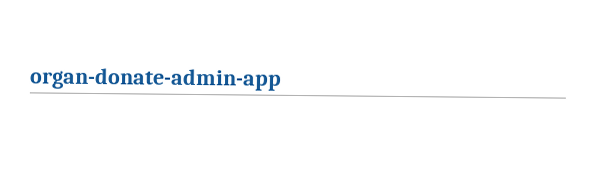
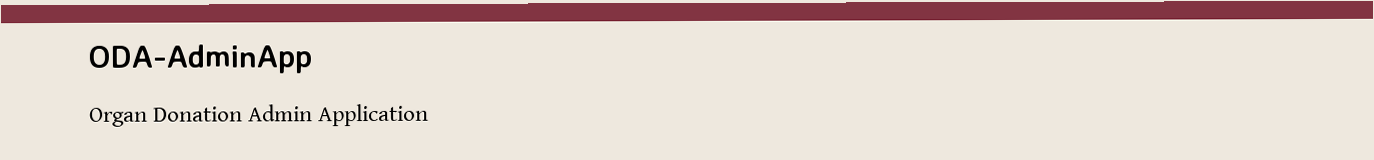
- organ-donate-admin-app
+ ODA-AdminApp
+ Organ Donation Admin Application

